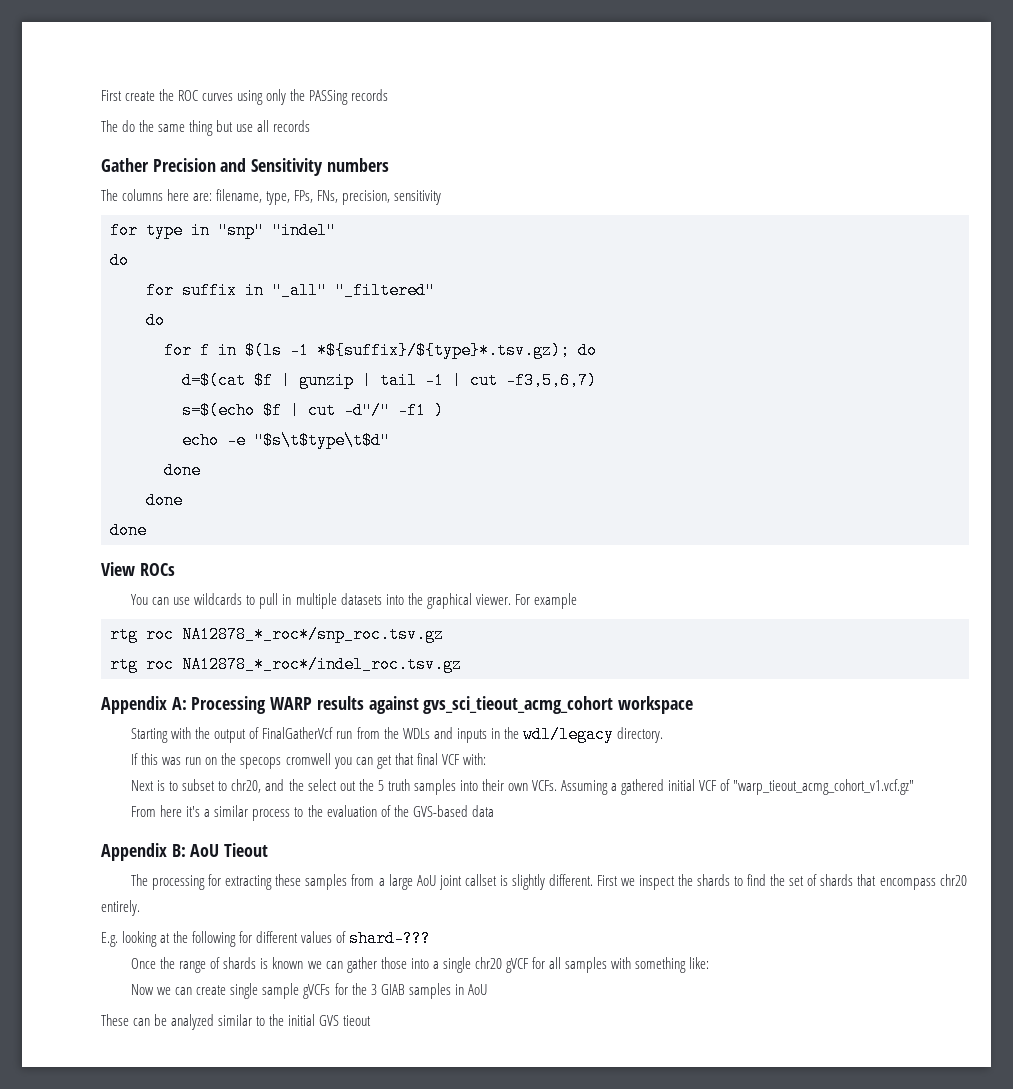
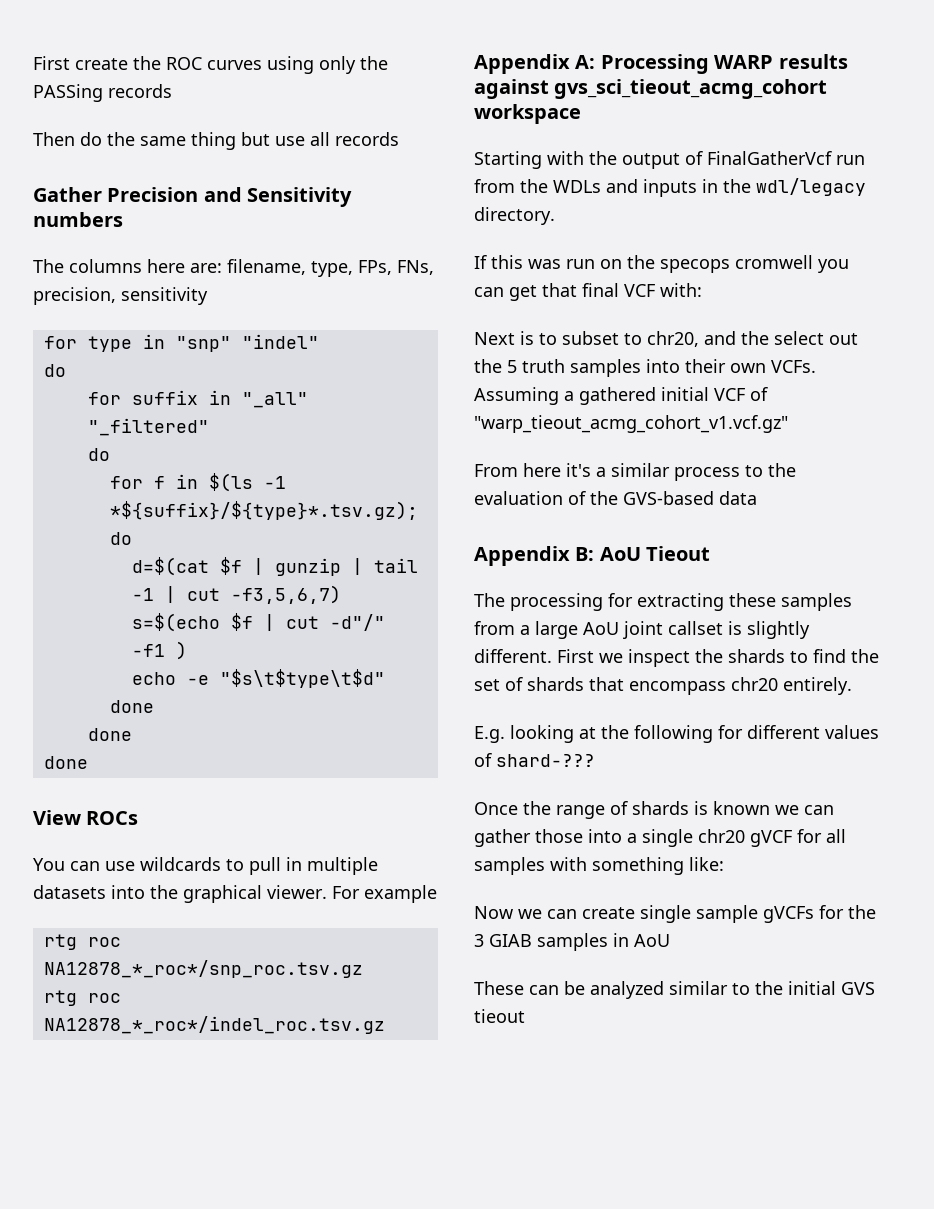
- The do the same thing but use all records
+ Then do the same thing but use all records

